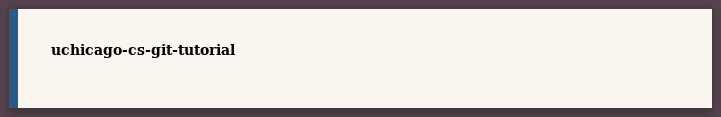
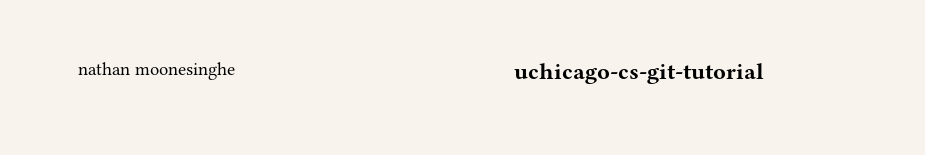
+ nathan moonesinghe

